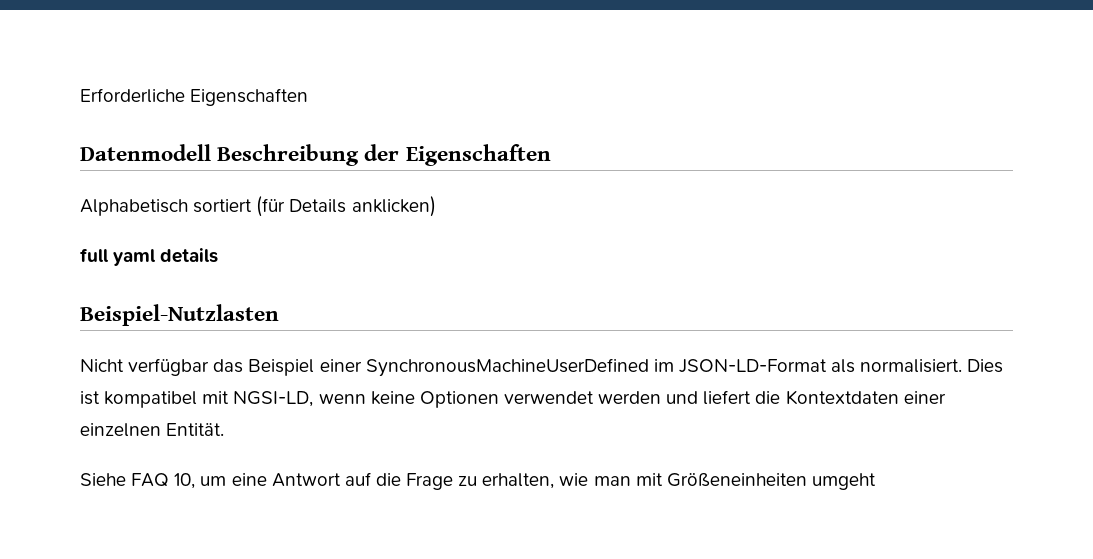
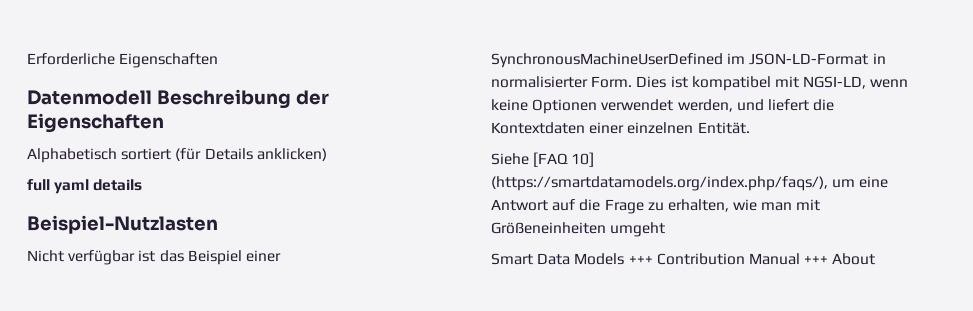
- Nicht verfügbar das Beispiel einer SynchronousMachineUserDefined im JSON-LD-Format als normalisiert.
+ Nicht verfügbar ist das Beispiel einer SynchronousMachineUserDefined im JSON-LD-Format in normalisierter Form.
- Dies ist kompatibel mit NGSI-LD, wenn keine Optionen verwendet werden und liefert die Kontextdaten einer einzelnen Entität.
+ Dies ist kompatibel mit NGSI-LD, wenn keine Optionen verwendet werden, und liefert die Kontextdaten einer einzelnen Entität.
- Siehe FAQ 10, um eine Antwort auf die Frage zu erhalten, wie man mit Größeneinheiten umgeht
+ Siehe [FAQ 10] (https://smartdatamodels.org/index.php/faqs/), um eine Antwort auf die Frage zu erhalten, wie man mit Größeneinheiten umgeht
+ Smart Data Models +++ Contribution Manual +++ About

